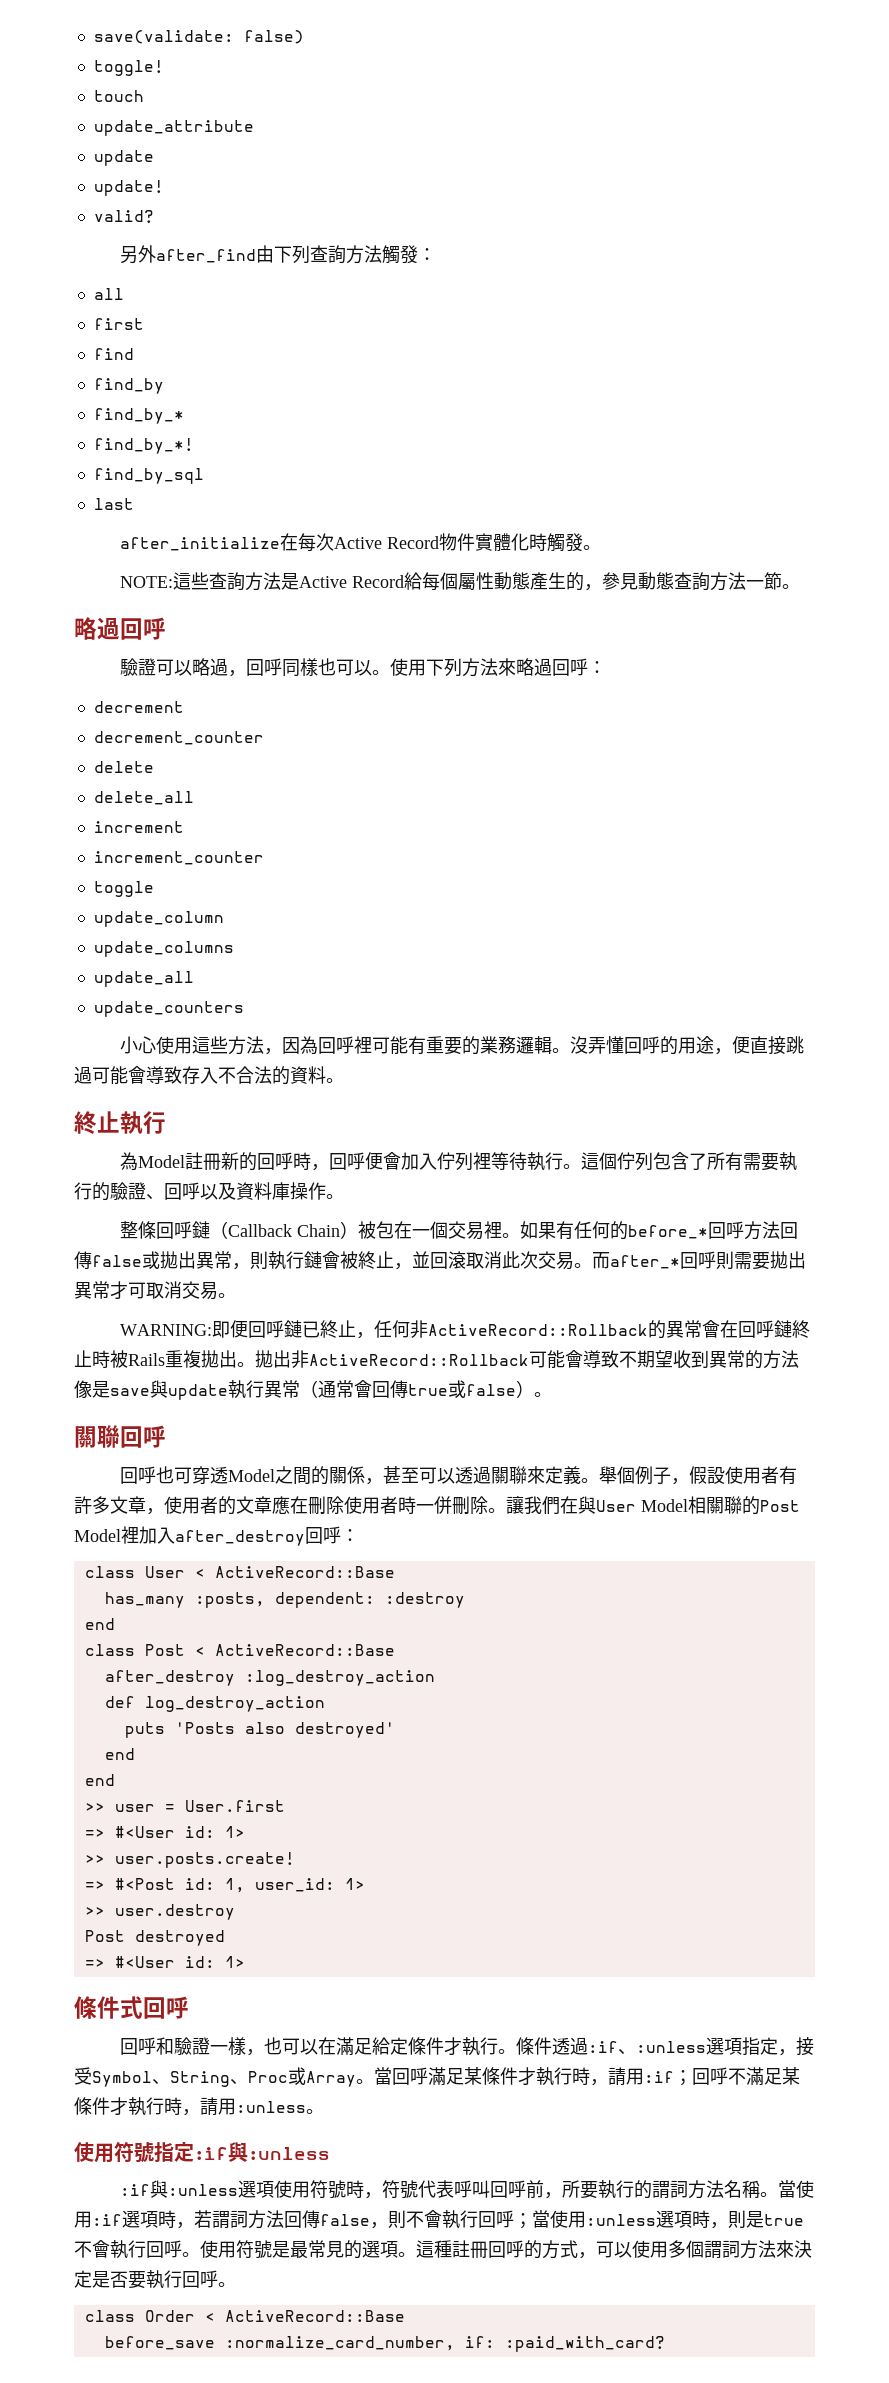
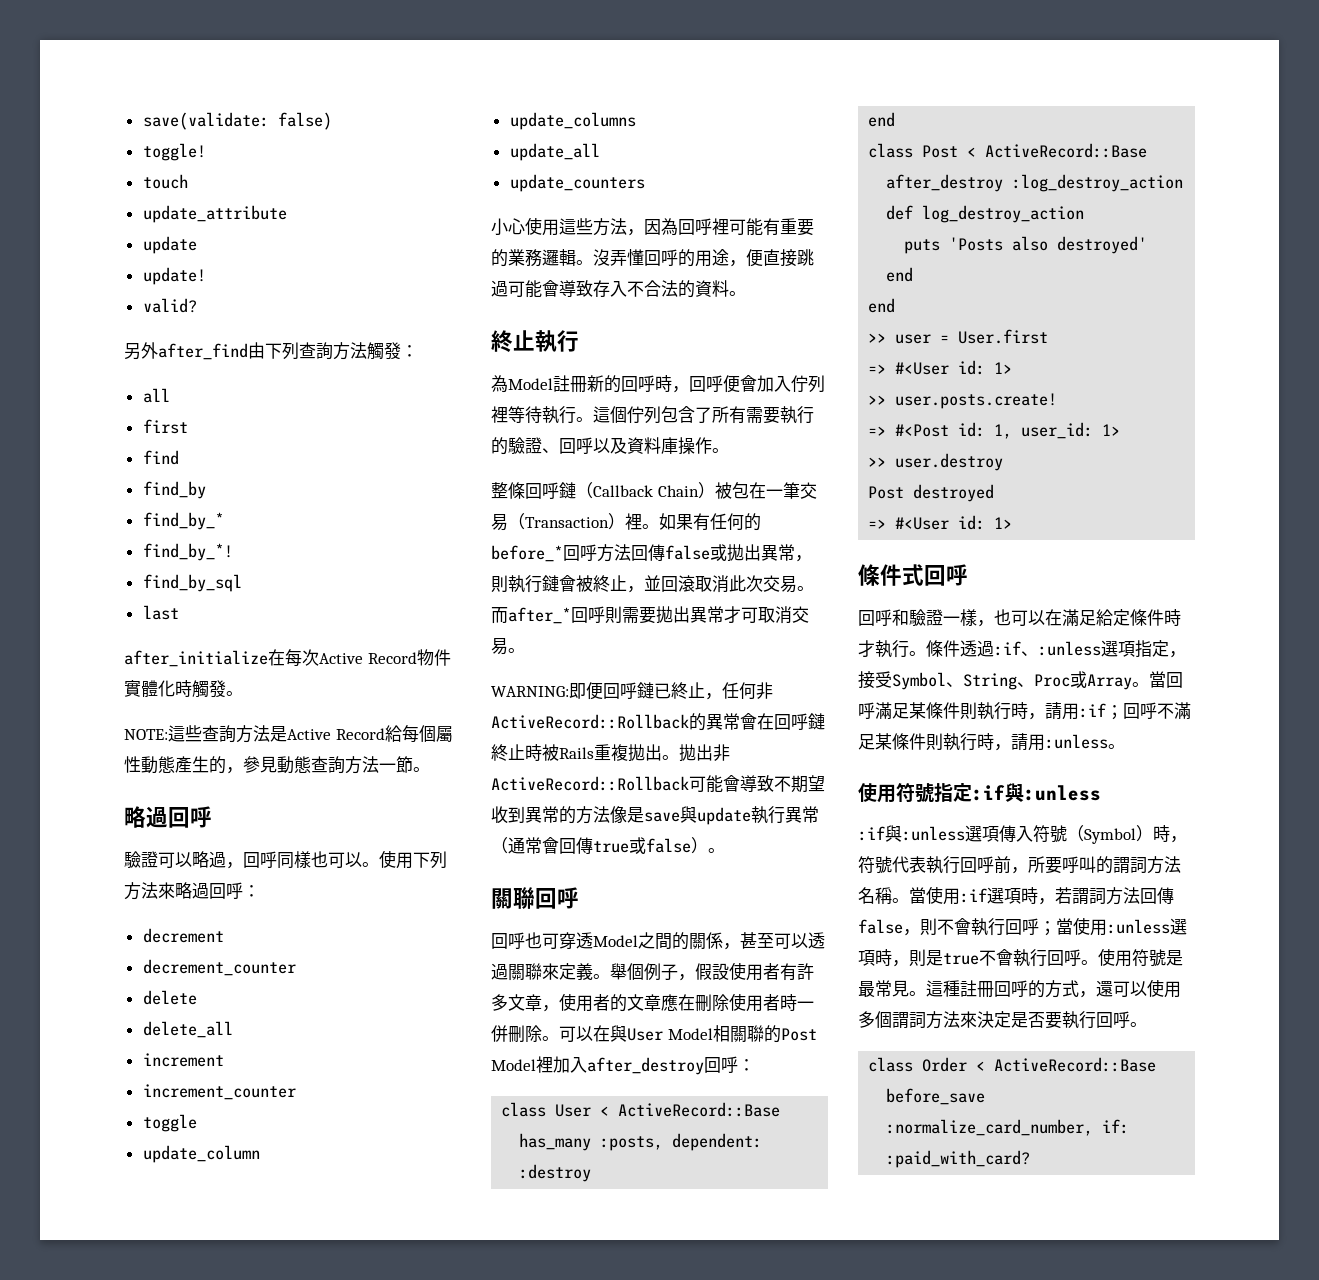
- 整條回呼鏈（Callback Chain）被包在一個交易裡。
+ 整條回呼鏈（Callback Chain）被包在一筆交易（Transaction）裡。
- 讓我們在與User Model相關聯的Post Model裡加入after_destroy回呼：
+ 可以在與User Model相關聯的Post Model裡加入after_destroy回呼：
- 回呼和驗證一樣，也可以在滿足給定條件才執行。
+ 回呼和驗證一樣，也可以在滿足給定條件時才執行。
- 當回呼滿足某條件才執行時，請用:if；回呼不滿足某條件才執行時，請用:unless。
+ 當回呼滿足某條件則執行時，請用:if；回呼不滿足某條件則執行時，請用:unless。
- :if與:unless選項使用符號時，符號代表呼叫回呼前，所要執行的謂詞方法名稱。
+ :if與:unless選項傳入符號（Symbol）時，符號代表執行回呼前，所要呼叫的謂詞方法名稱。
- 使用符號是最常見的選項。
+ 使用符號是最常見。
- 這種註冊回呼的方式，可以使用多個謂詞方法來決定是否要執行回呼。
+ 這種註冊回呼的方式，還可以使用多個謂詞方法來決定是否要執行回呼。

